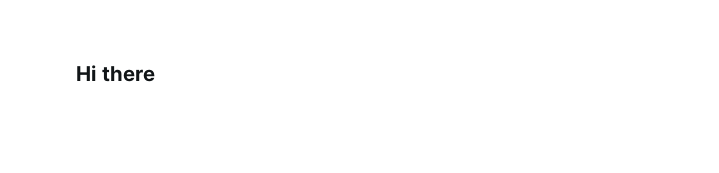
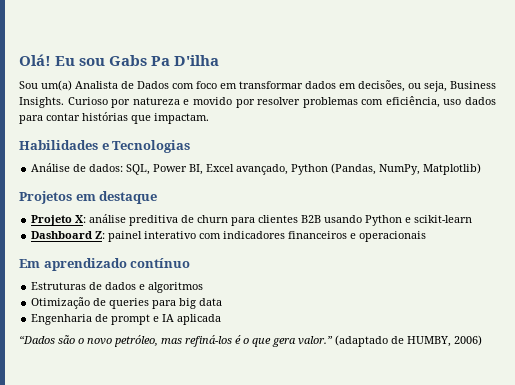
- Hi there
+ Olá! Eu sou Gabs Pa D'ilha
+ Sou um(a) Analista de Dados com foco em transformar dados em decisões, ou seja, Business Insights. Curioso por natureza e movido por resolver problemas com eficiência, uso dados para contar histórias que impactam.
+ Habilidades e Tecnologias
+ Análise de dados: SQL, Power BI, Excel avançado, Python (Pandas, NumPy, Matplotlib)
+ Projetos em destaque
+ Projeto X: análise preditiva de churn para clientes B2B usando Python e scikit-learn
+ Dashboard Z: painel interativo com indicadores financeiros e operacionais
+ Em aprendizado contínuo
+ Estruturas de dados e algoritmos
+ Otimização de queries para big data
+ Engenharia de prompt e IA aplicada
+ “Dados são o novo petróleo, mas refiná-los é o que gera valor.” (adaptado de HUMBY, 2006)

